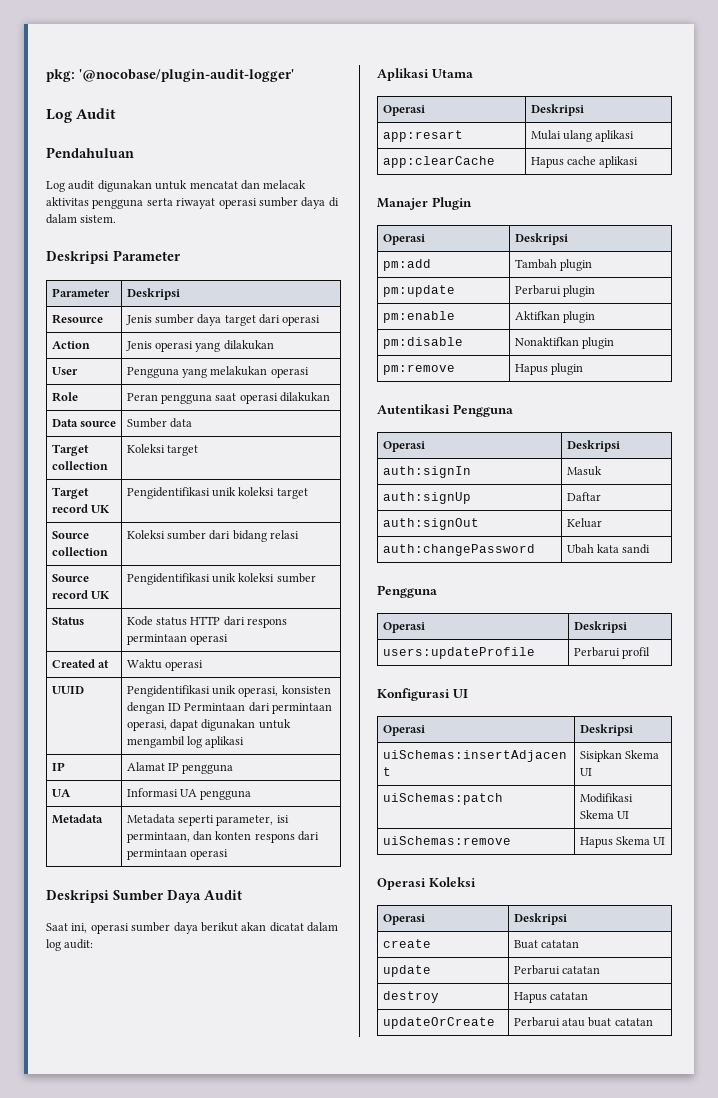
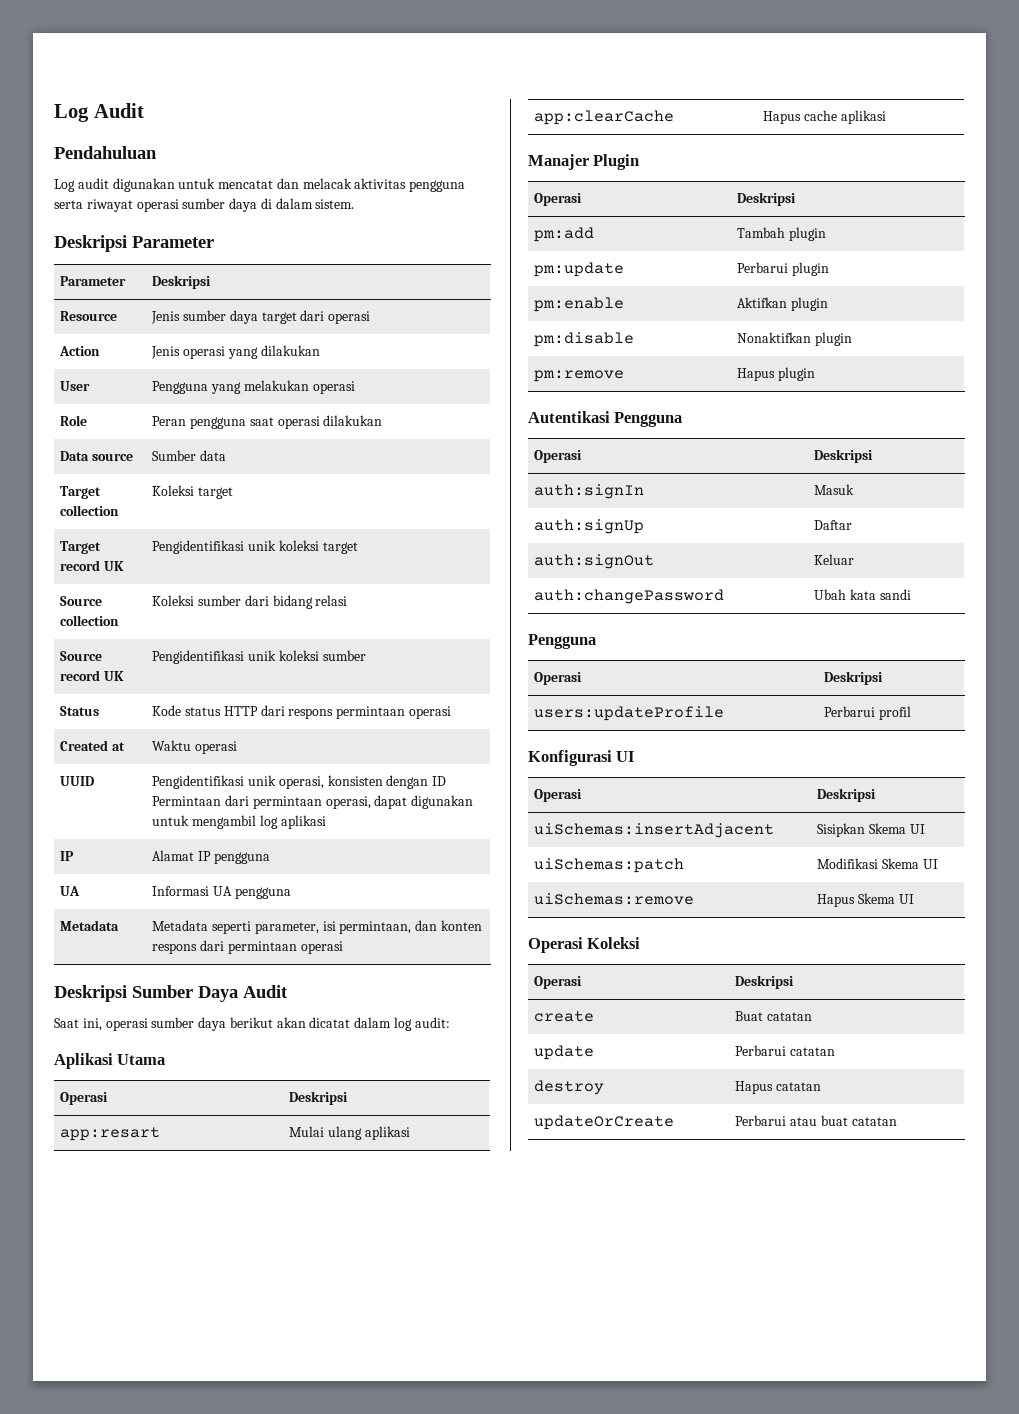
- pkg: '@nocobase/plugin-audit-logger'

